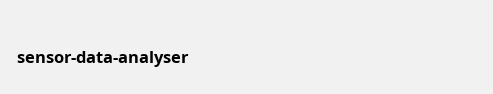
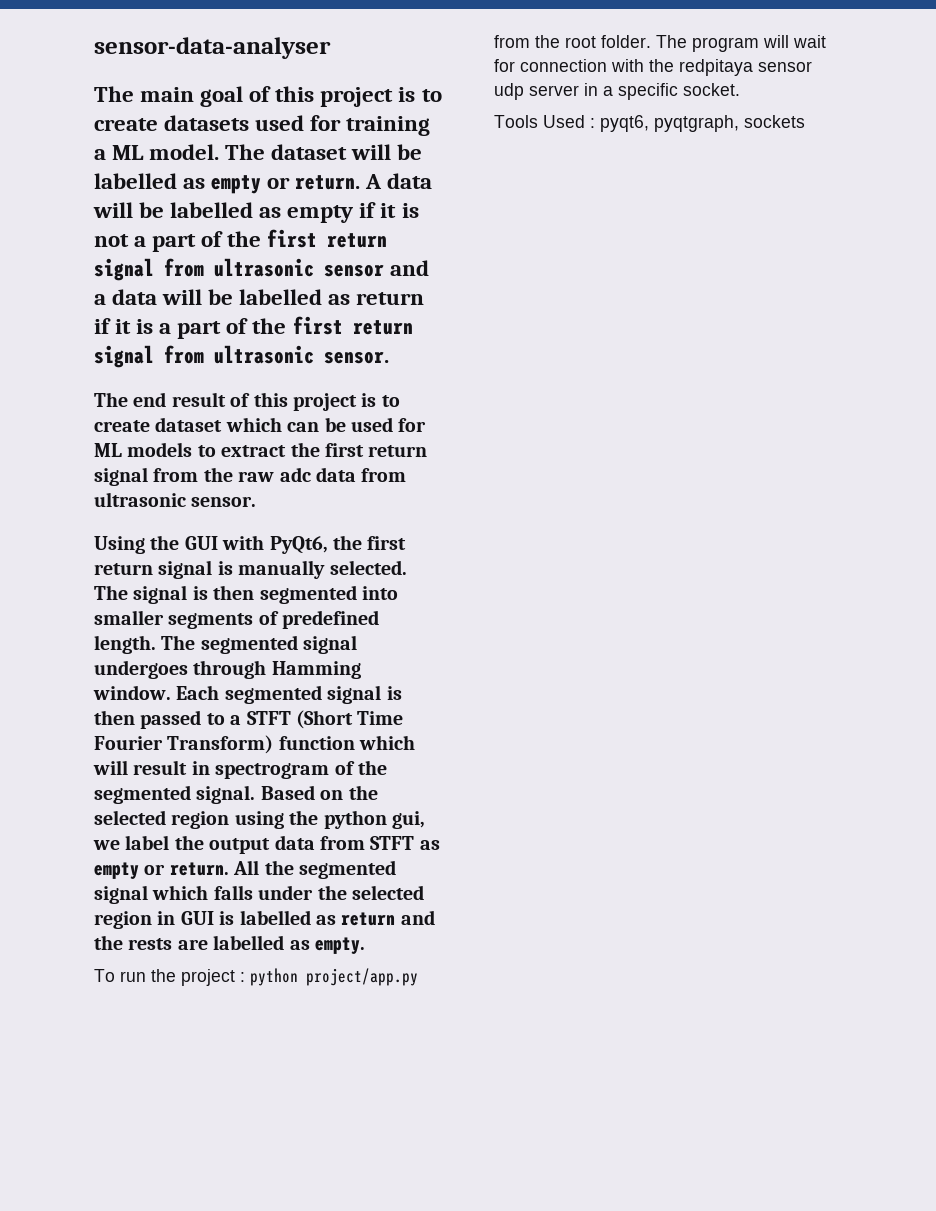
+ The main goal of this project is to create datasets used for training a ML model. The dataset will be labelled as empty or return. A data will be labelled as empty if it is not a part of the first return signal from ultrasonic sensor and a data will be labelled as return if it is a part of the first return signal from ultrasonic sensor.
+ The end result of this project is to create dataset which can be used for ML models to extract the first return signal from the raw adc data from ultrasonic sensor.
+ Using the GUI with PyQt6, the first return signal is manually selected. The signal is then segmented into smaller segments of predefined length. The segmented signal undergoes through Hamming window. Each segmented signal is then passed to a STFT (Short Time Fourier Transform) function which will result in spectrogram of the segmented signal. Based on the selected region using the python gui, we label the output data from STFT as empty or return. All the segmented signal which falls under the selected region in GUI is labelled as return and the rests are labelled as empty.
+ To run the project : python project/app.py from the root folder. The program will wait for connection with the redpitaya sensor udp server in a specific socket.
+ Tools Used : pyqt6, pyqtgraph, sockets

